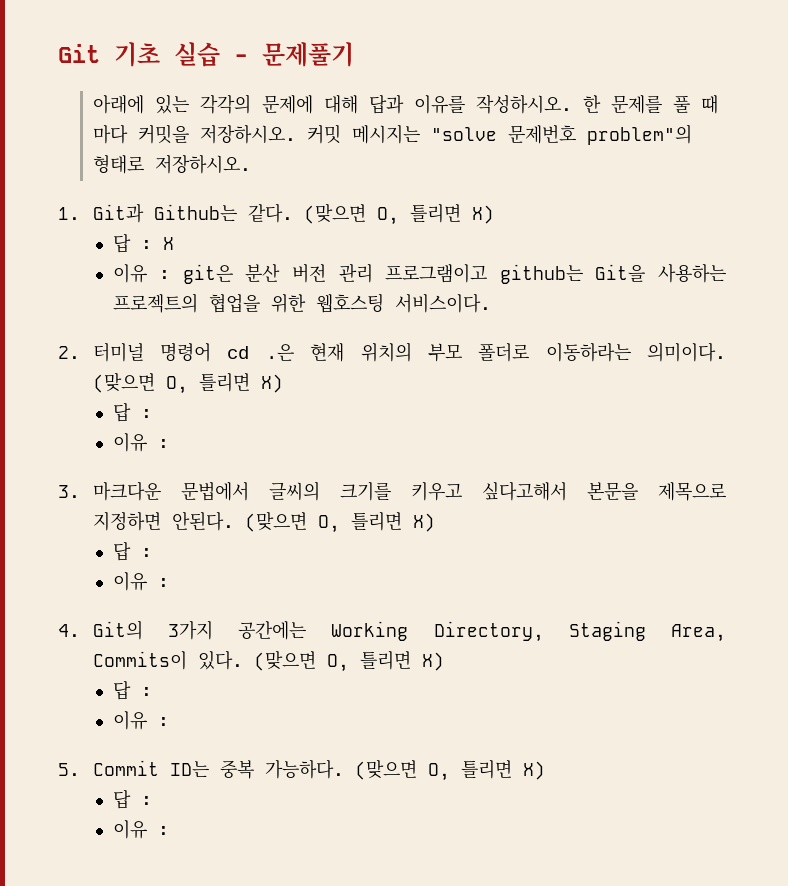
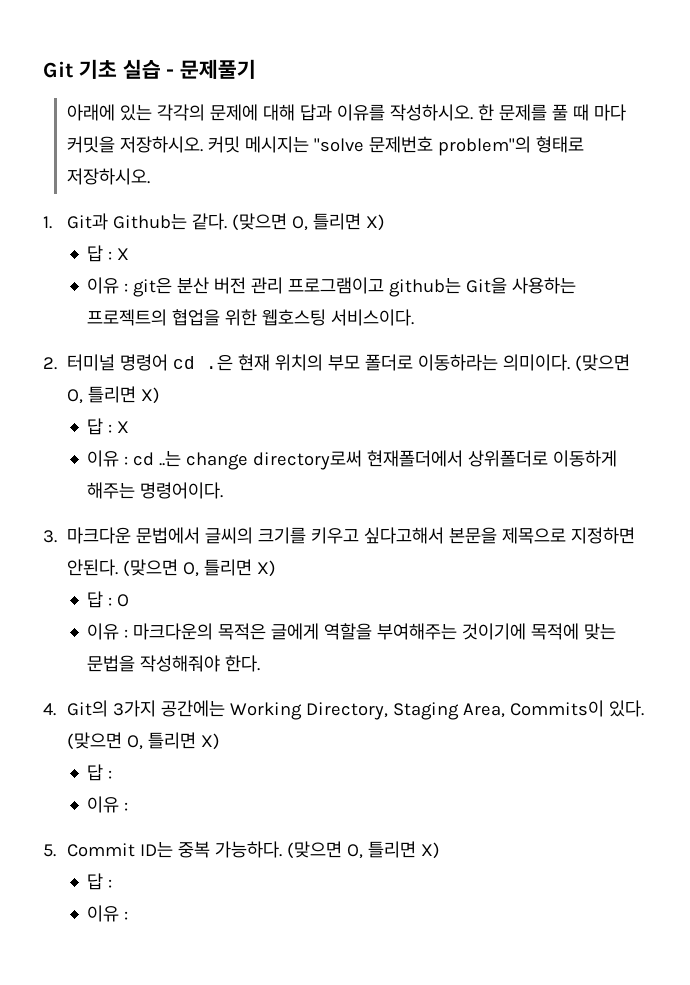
  2. 터미널 명령어 cd .은 현재 위치의 부모 폴더로 이동하라는 의미이다. (맞으면 O, 틀리면 X)
- 답 :
- 이유 :
+ 답 : X
+ 이유 : cd ..는 change directory로써 현재폴더에서 상위폴더로 이동하게 해주는 명령어이다.
  3. 마크다운 문법에서 글씨의 크기를 키우고 싶다고해서 본문을 제목으로 지정하면 안된다. (맞으면 O, 틀리면 X)
- 답 :
- 이유 :
+ 답 : O
+ 이유 : 마크다운의 목적은 글에게 역할을 부여해주는 것이기에 목적에 맞는 문법을 작성해줘야 한다.

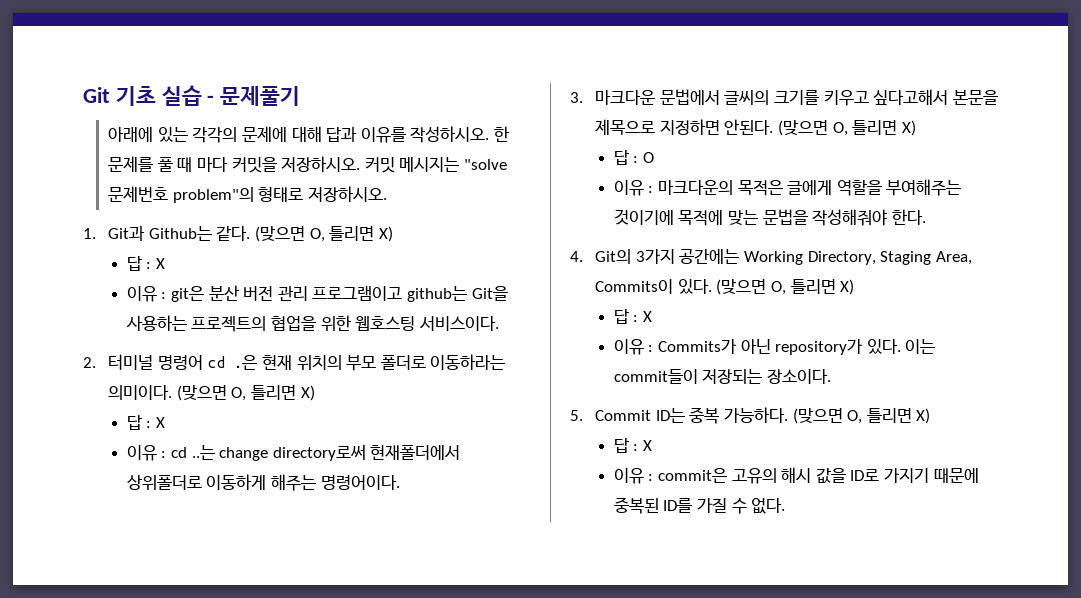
  4. Git의 3가지 공간에는 Working Directory, Staging Area, Commits이 있다. (맞으면 O, 틀리면 X)
- 답 :
- 이유 :
+ 답 : X
+ 이유 : Commits가 아닌 repository가 있다. 이는 commit들이 저장되는 장소이다.
  5. Commit ID는 중복 가능하다. (맞으면 O, 틀리면 X)
- 답 :
- 이유 :
+ 답 : X
+ 이유 : commit은 고유의 해시 값을 ID로 가지기 때문에 중복된 ID를 가질 수 없다.

